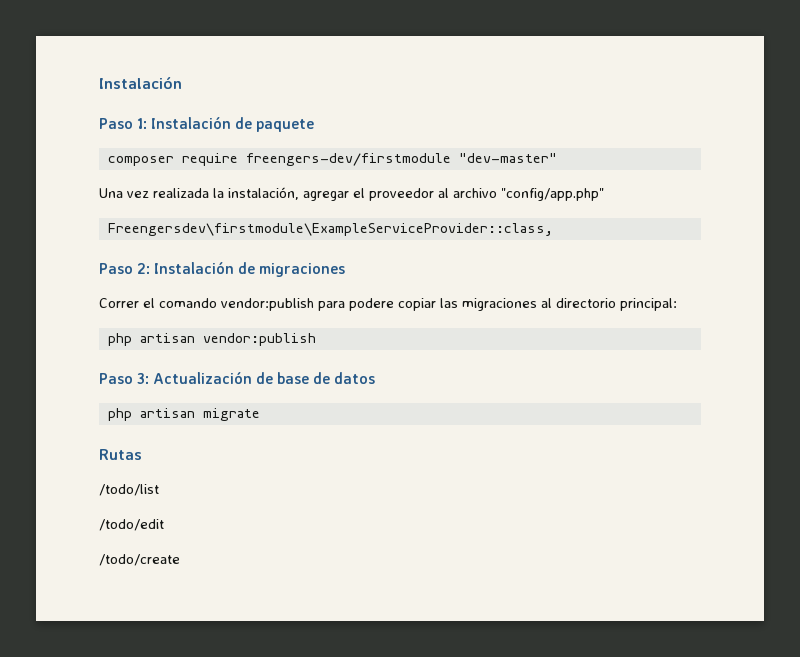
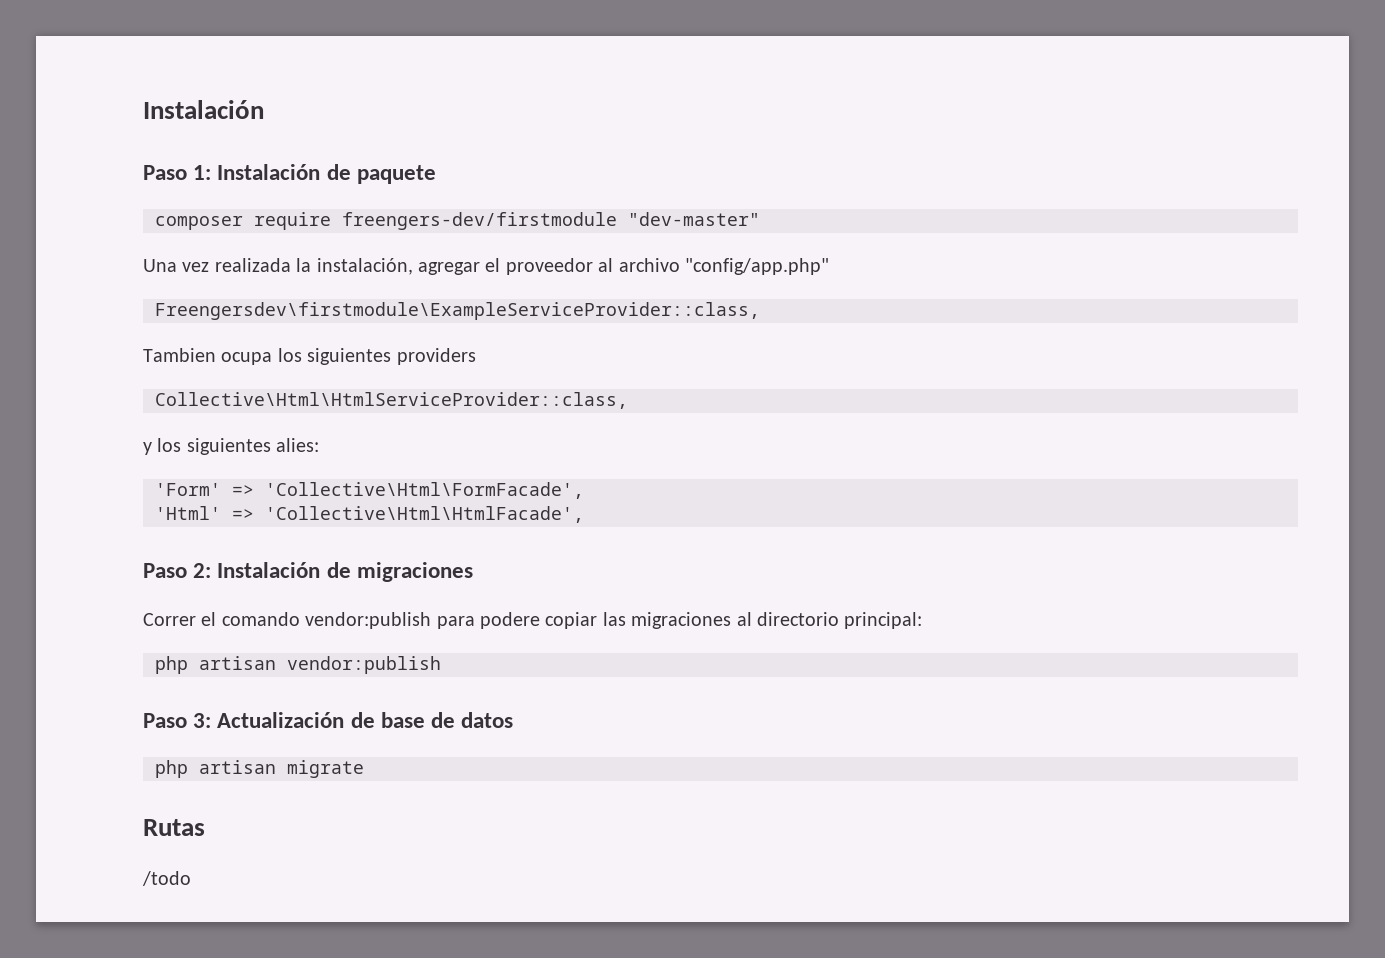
+ Tambien ocupa los siguientes providers
+ Collective\Html\HtmlServiceProvider::class,
+ y los siguientes alies:
+ 'Form' => 'Collective\Html\FormFacade',
+ 'Html' => 'Collective\Html\HtmlFacade',
- /todo/list
- /todo/edit
- /todo/create
+ /todo

